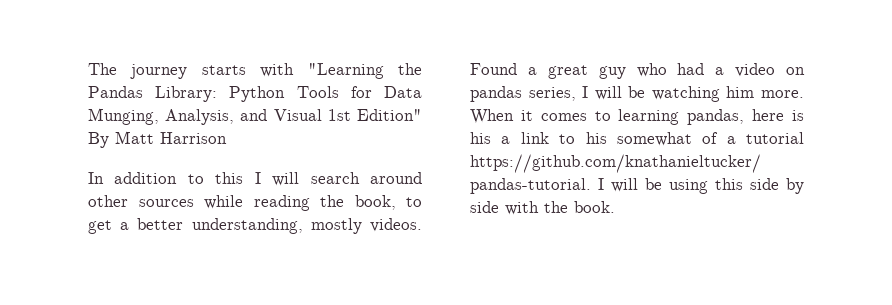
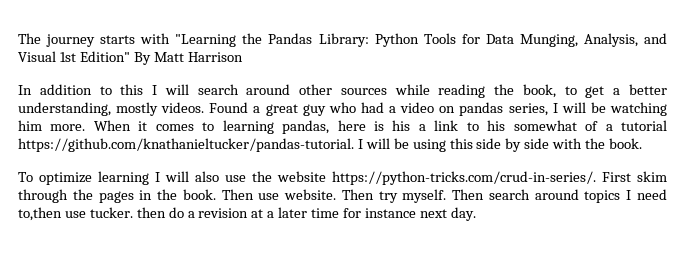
+ To optimize learning I will also use the website https://python-tricks.com/crud-in-series/. First skim through the pages in the book. Then use website. Then try myself. Then search around topics I need to,then use tucker. then do a revision at a later time for instance next day.

